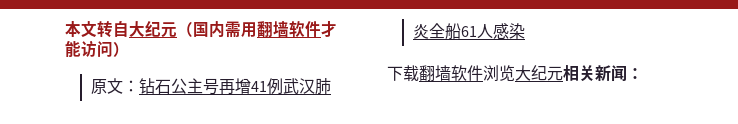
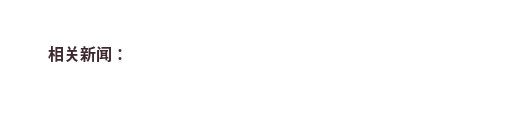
- 本文转自大纪元（国内需用翻墙软件才能访问）
- 原文：钻石公主号再增41例武汉肺炎全船61人感染
- 下载翻墙软件浏览大纪元相关新闻：
+ 相关新闻：

